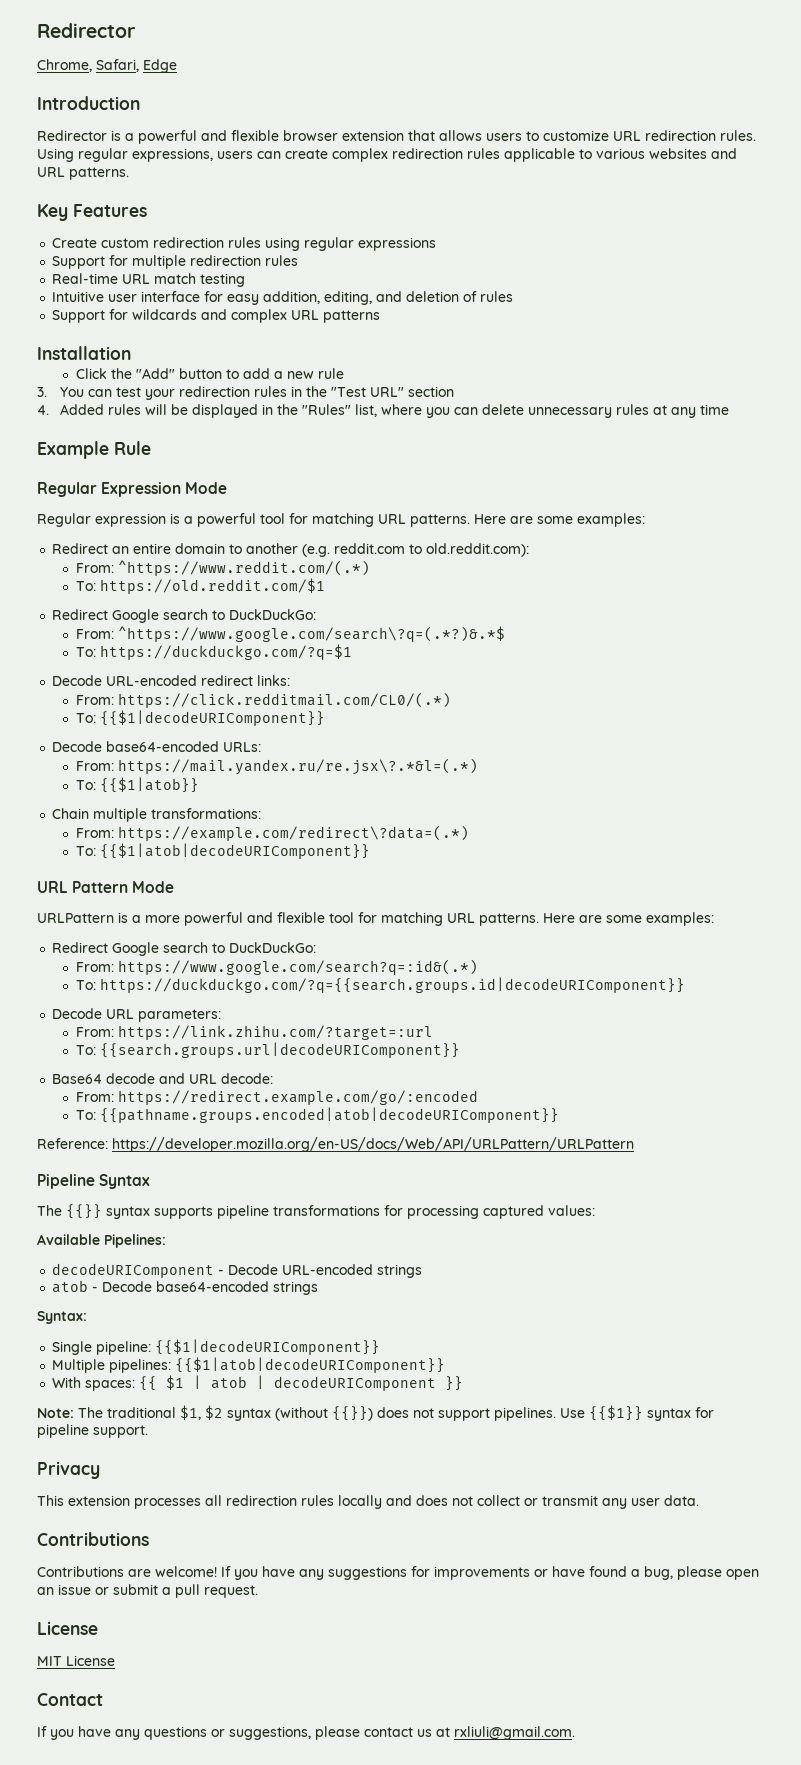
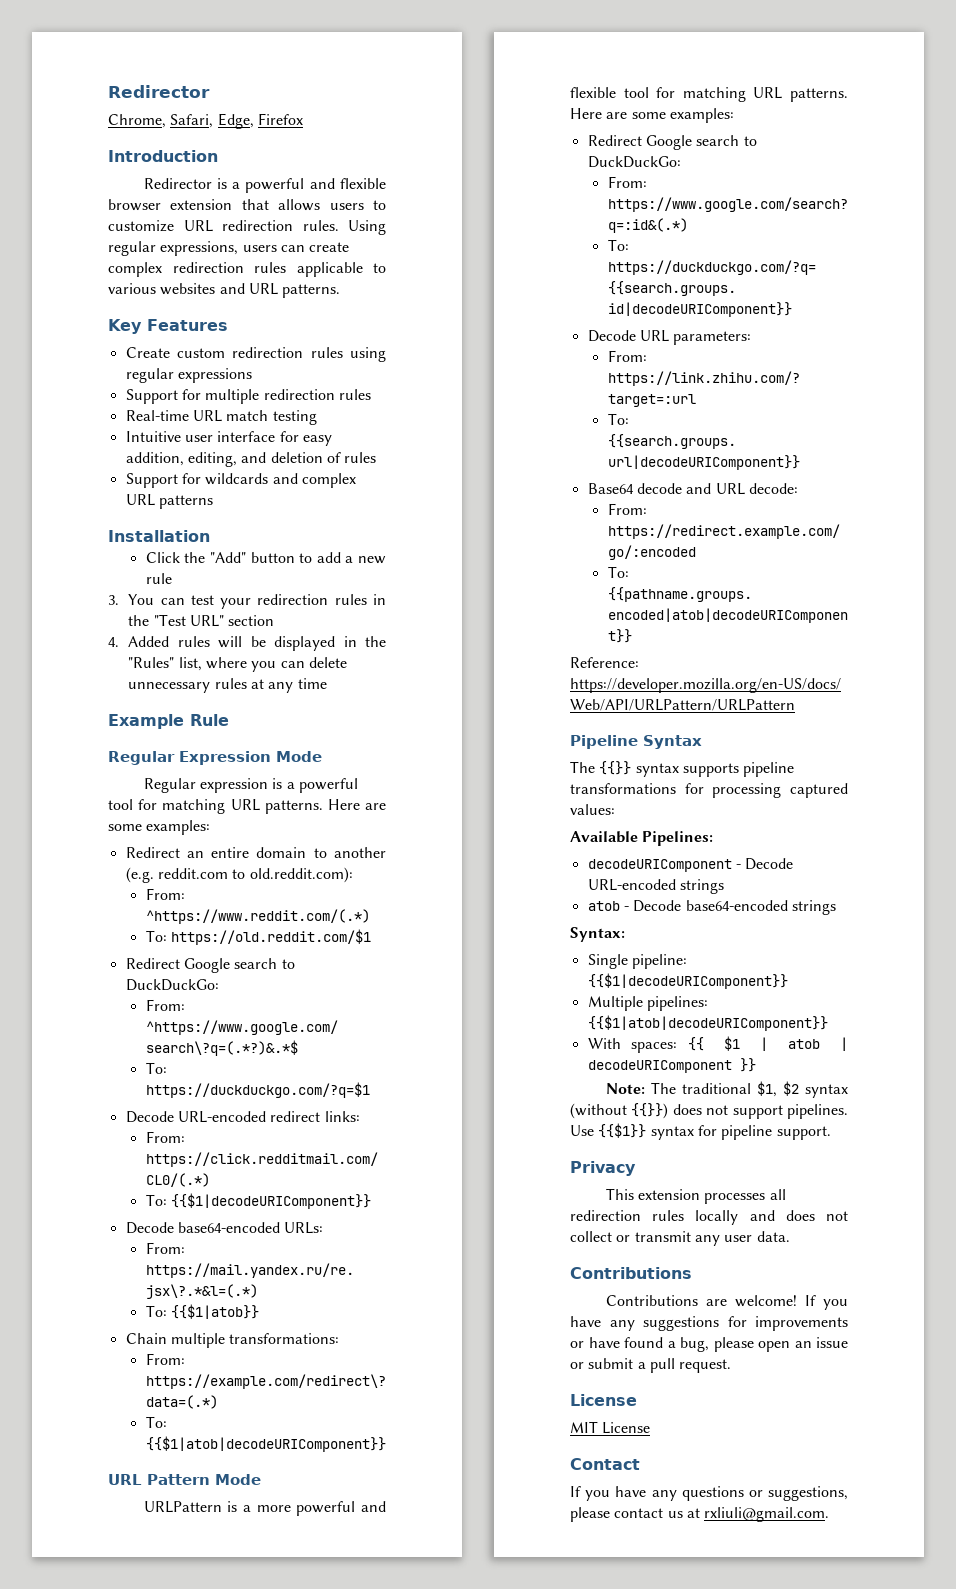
- Chrome, Safari, Edge
+ Chrome, Safari, Edge, Firefox

